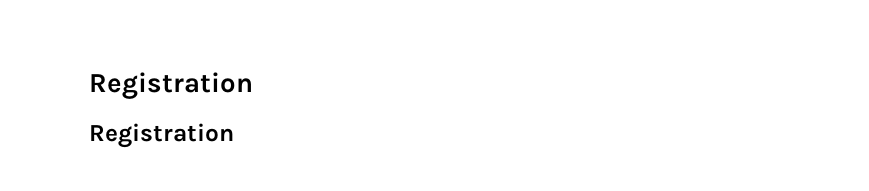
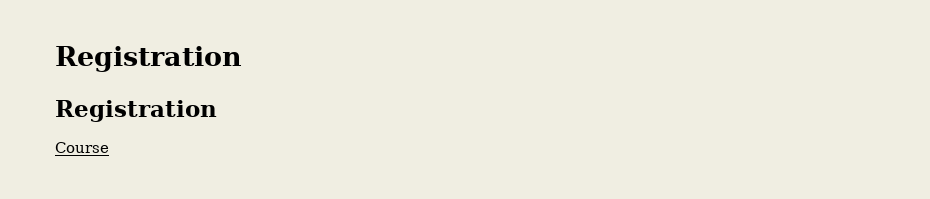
+ Course

